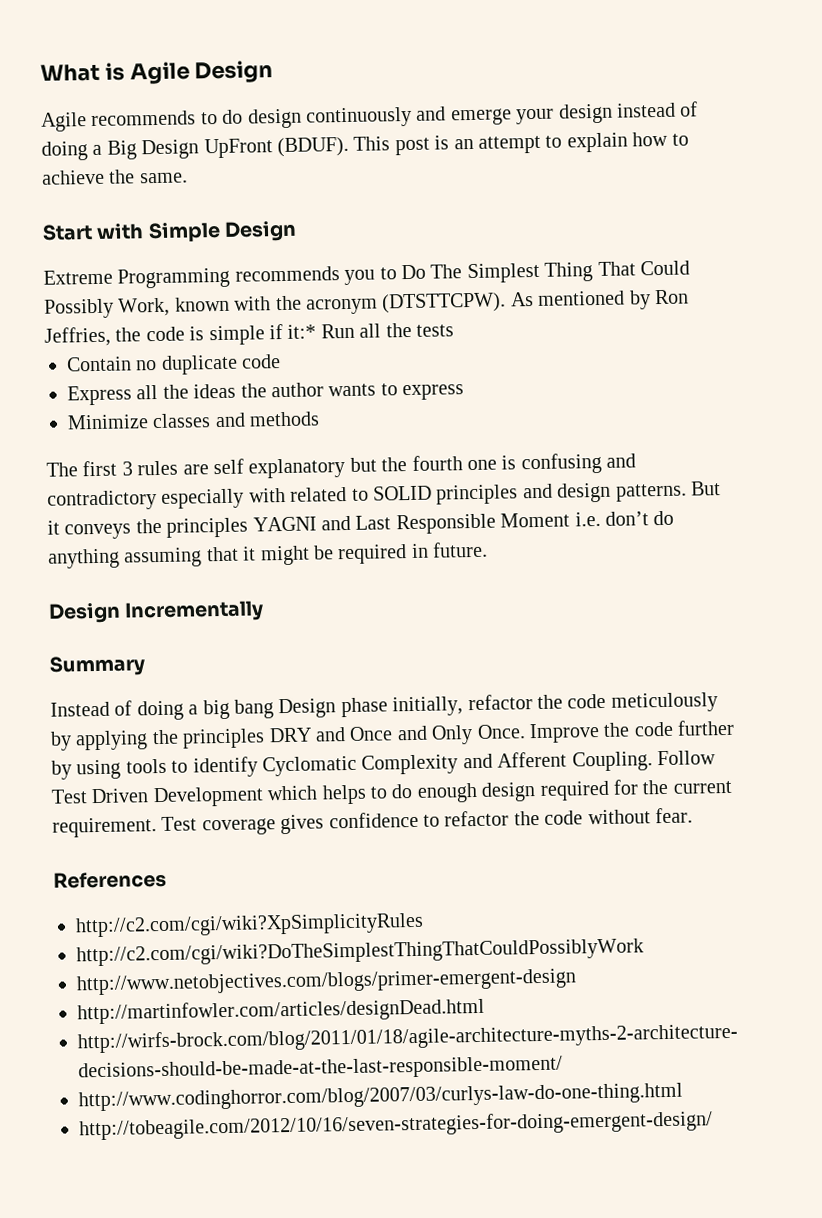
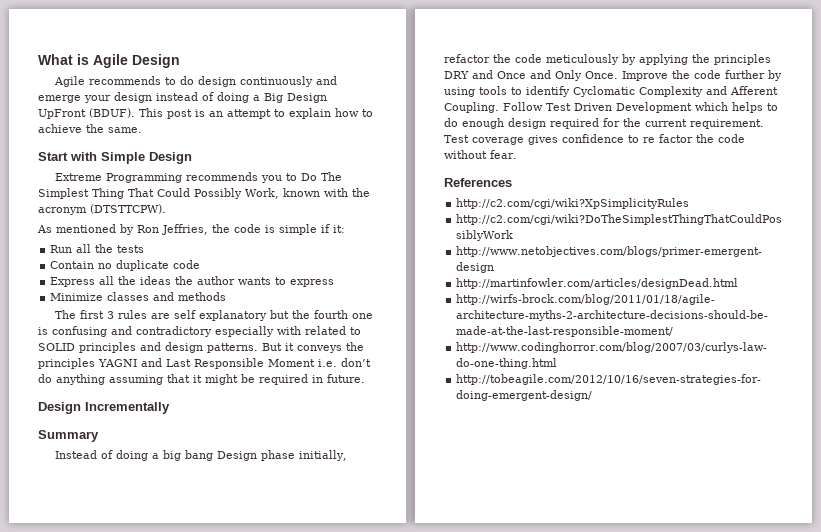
- Extreme Programming recommends you to Do The Simplest Thing That Could Possibly Work, known with the acronym (DTSTTCPW). As mentioned by Ron Jeffries, the code is simple if it:* Run all the tests
+ Extreme Programming recommends you to Do The Simplest Thing That Could Possibly Work, known with the acronym (DTSTTCPW).
+ As mentioned by Ron Jeffries, the code is simple if it:
+ Run all the tests
- Test coverage gives confidence to refactor the code without fear.
+ Test coverage gives confidence to re factor the code without fear.

